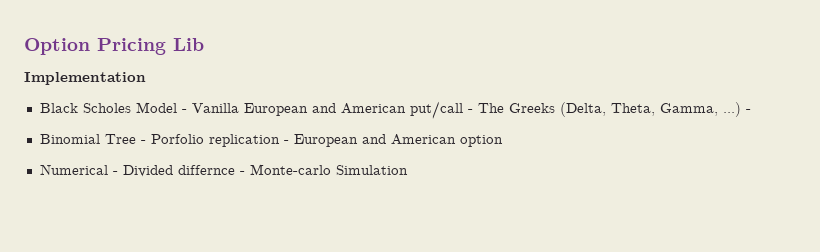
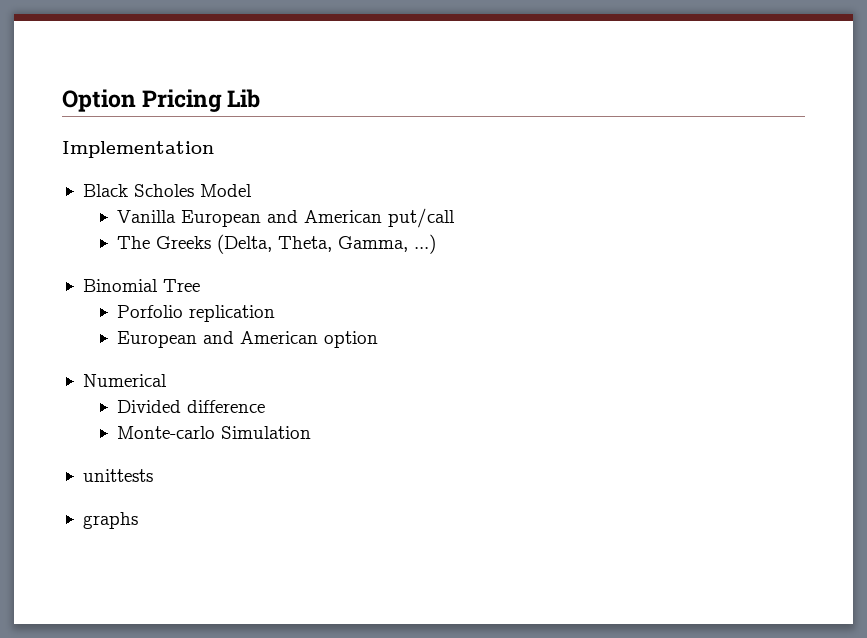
- Black Scholes Model - Vanilla European and American put/call - The Greeks (Delta, Theta, Gamma, ...) -
+ Black Scholes Model
+ Vanilla European and American put/call
+ The Greeks (Delta, Theta, Gamma, ...)
- Binomial Tree - Porfolio replication - European and American option
+ Binomial Tree
+ Porfolio replication
+ European and American option
- Numerical - Divided differnce - Monte-carlo Simulation
+ Numerical
+ Divided difference
+ Monte-carlo Simulation
+ unittests
+ graphs

